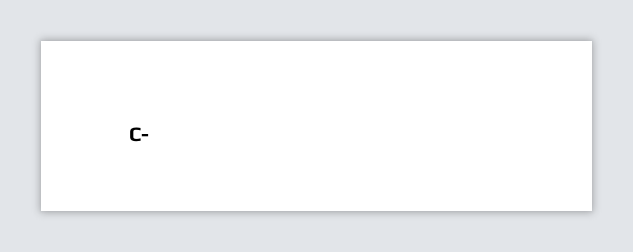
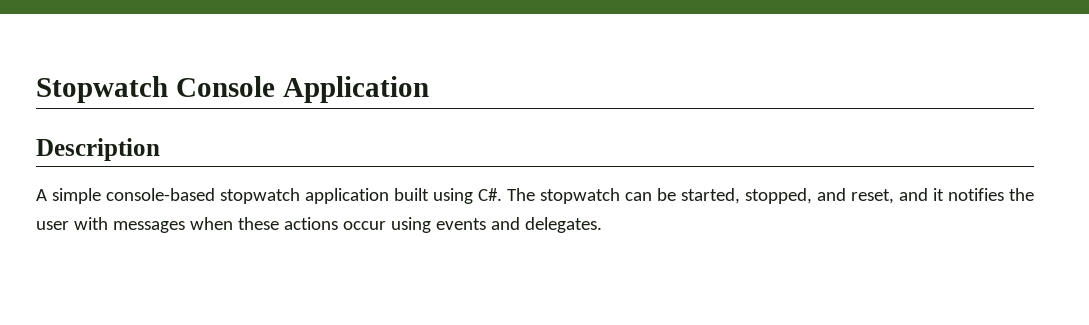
- C-
+ Stopwatch Console Application
+ Description
+ A simple console-based stopwatch application built using C#. The stopwatch can be started, stopped, and reset, and it notifies the user with messages when these actions occur using events and delegates.

